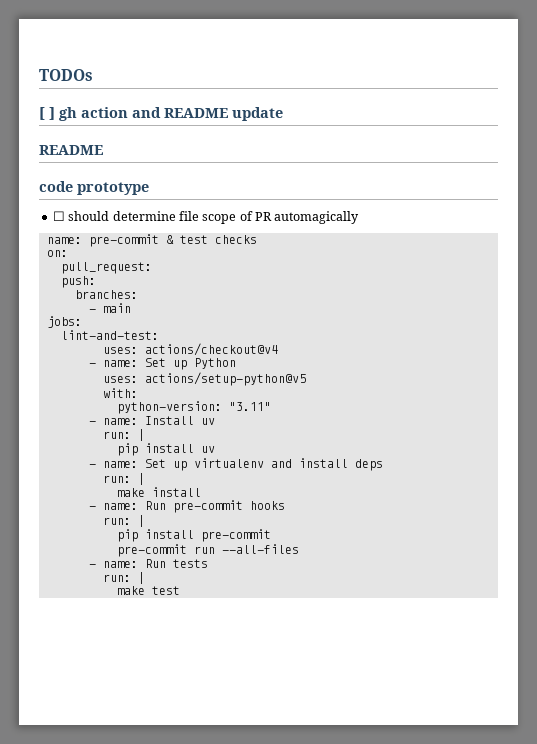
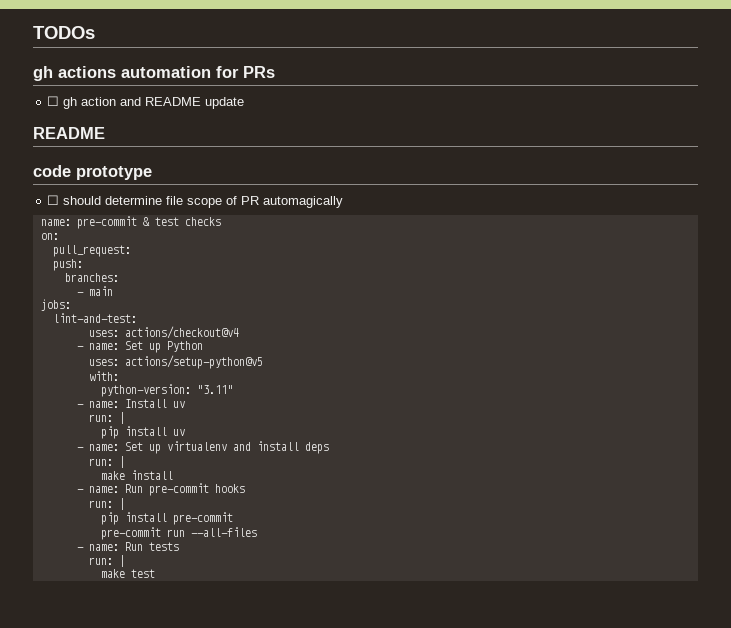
- [ ] gh action and README update
+ gh actions automation for PRs
+ ☐ gh action and README update

